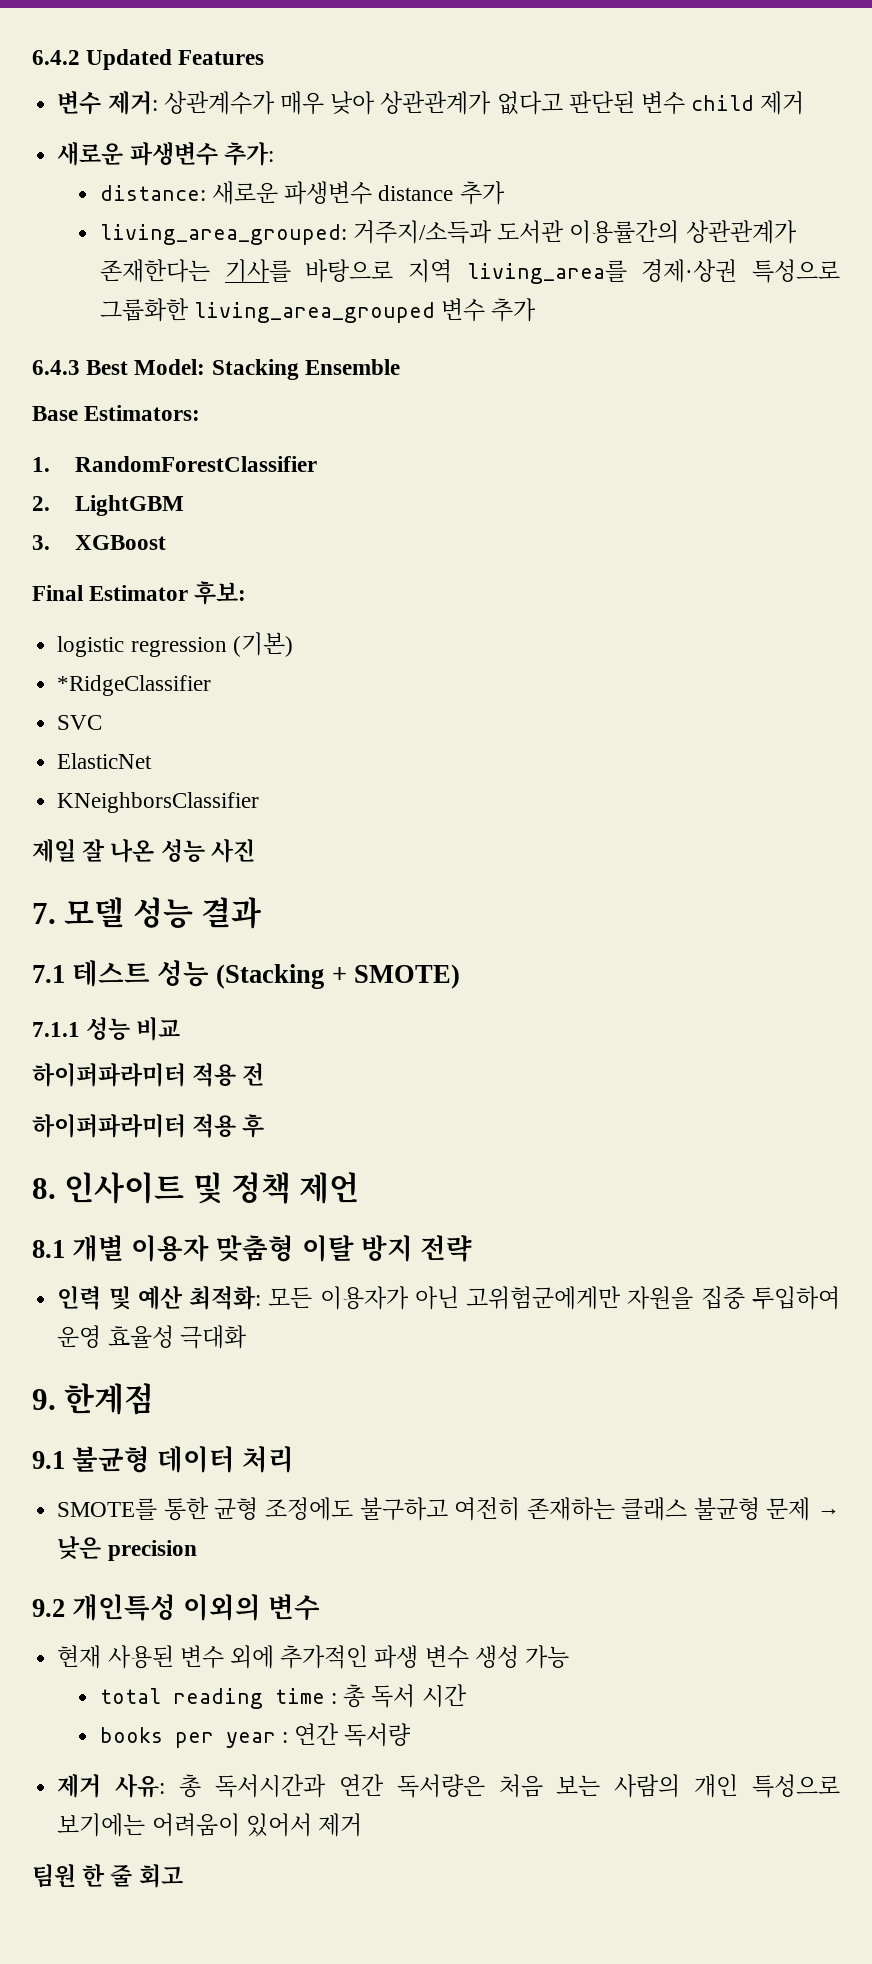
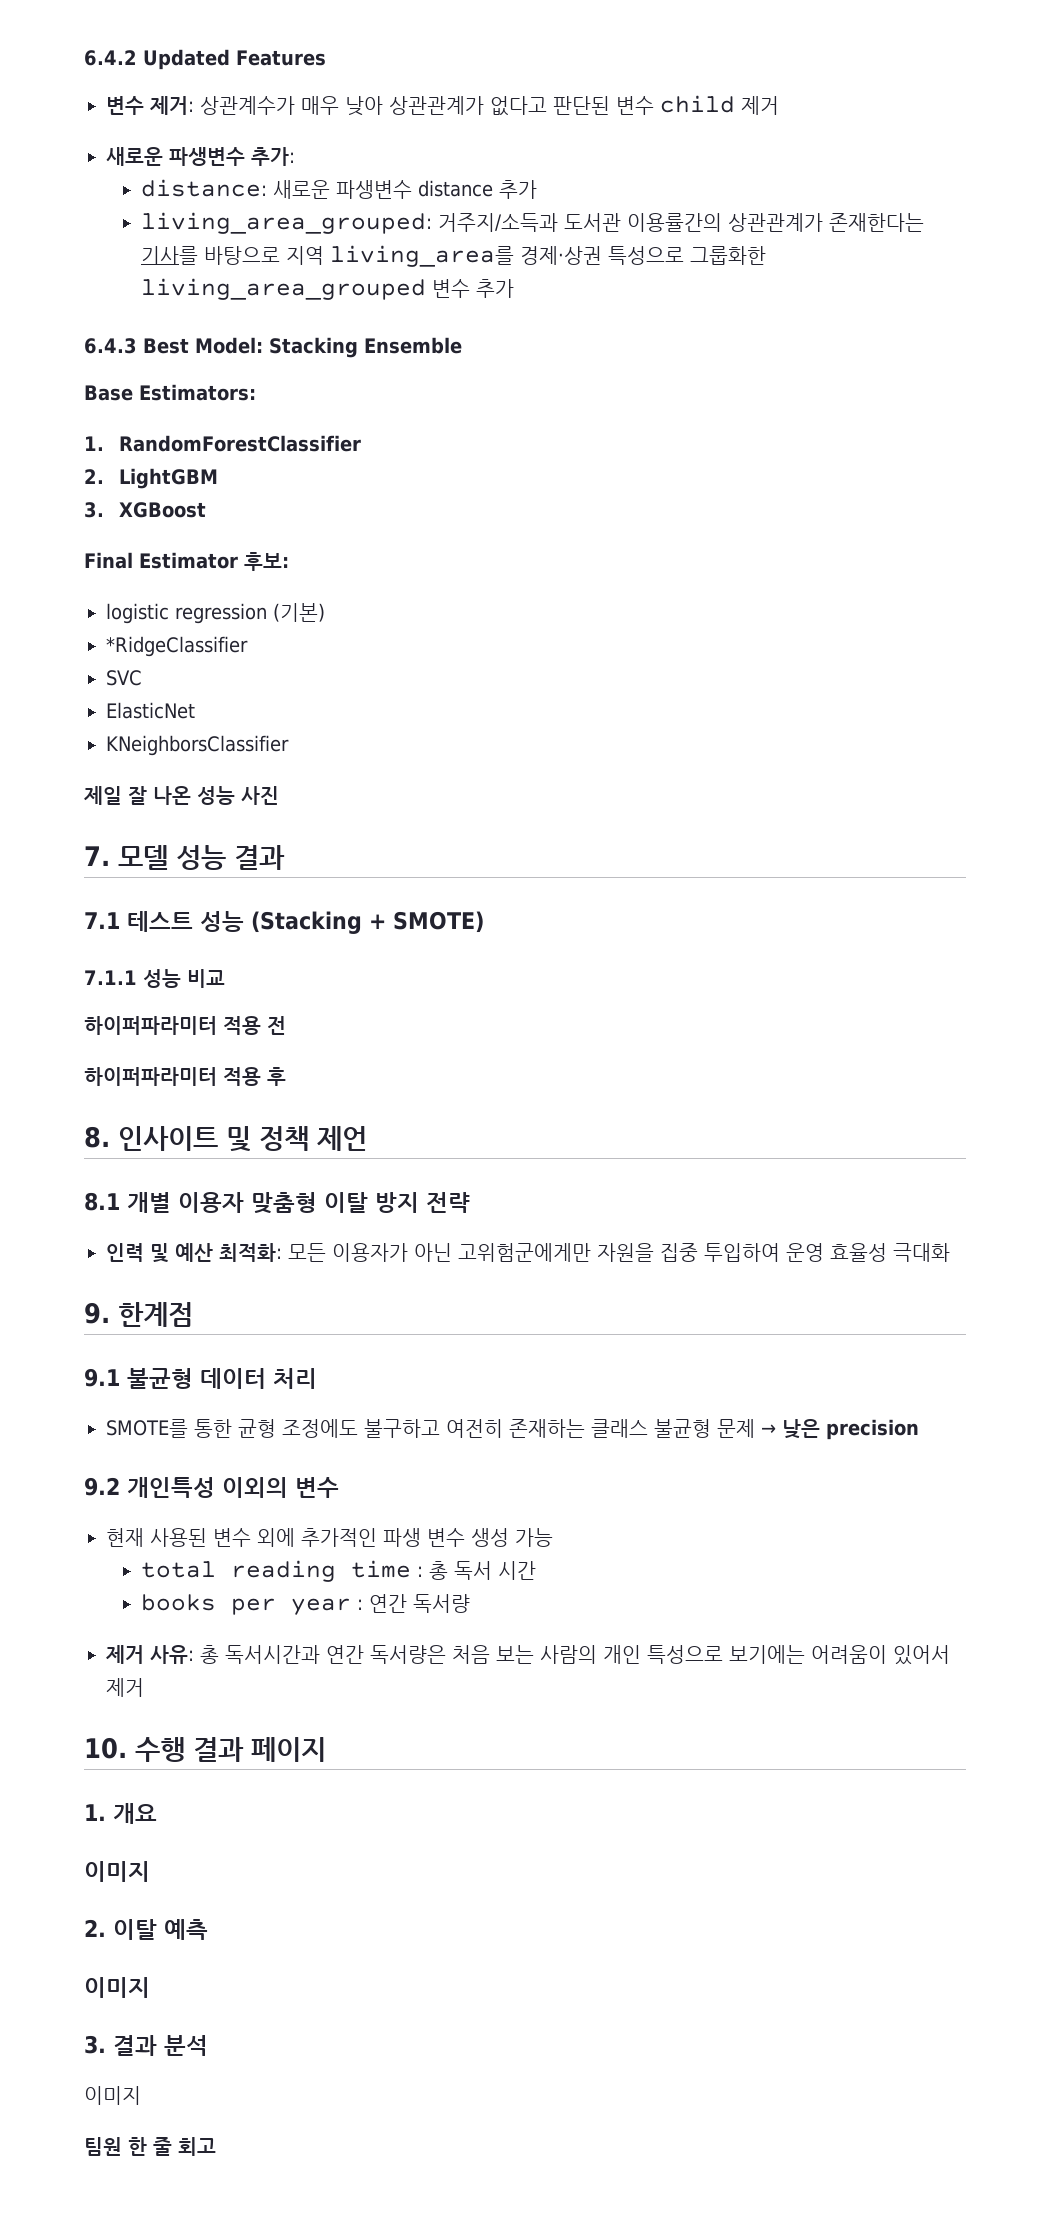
+ 10. 수행 결과 페이지
+ 1. 개요
+ 이미지
+ 2. 이탈 예측
+ 이미지
+ 3. 결과 분석
+ 이미지

